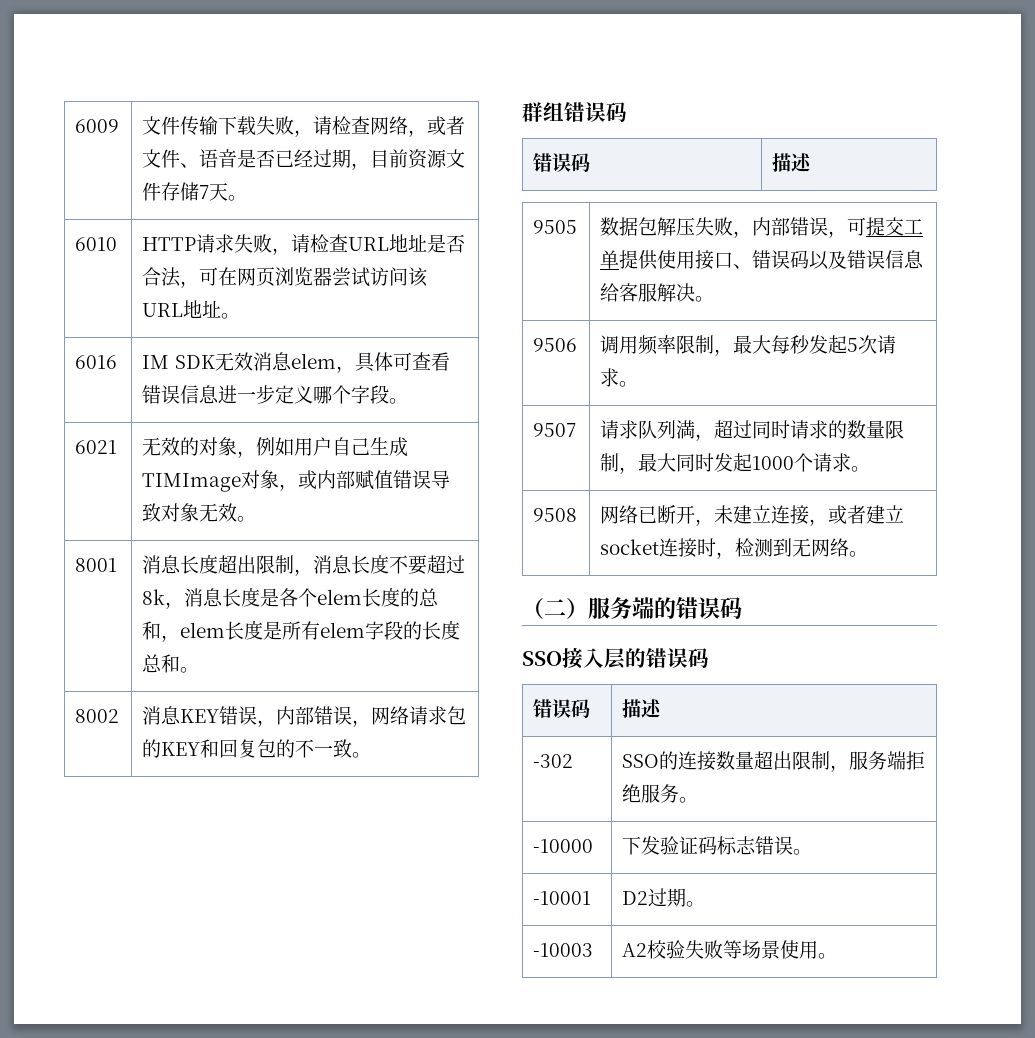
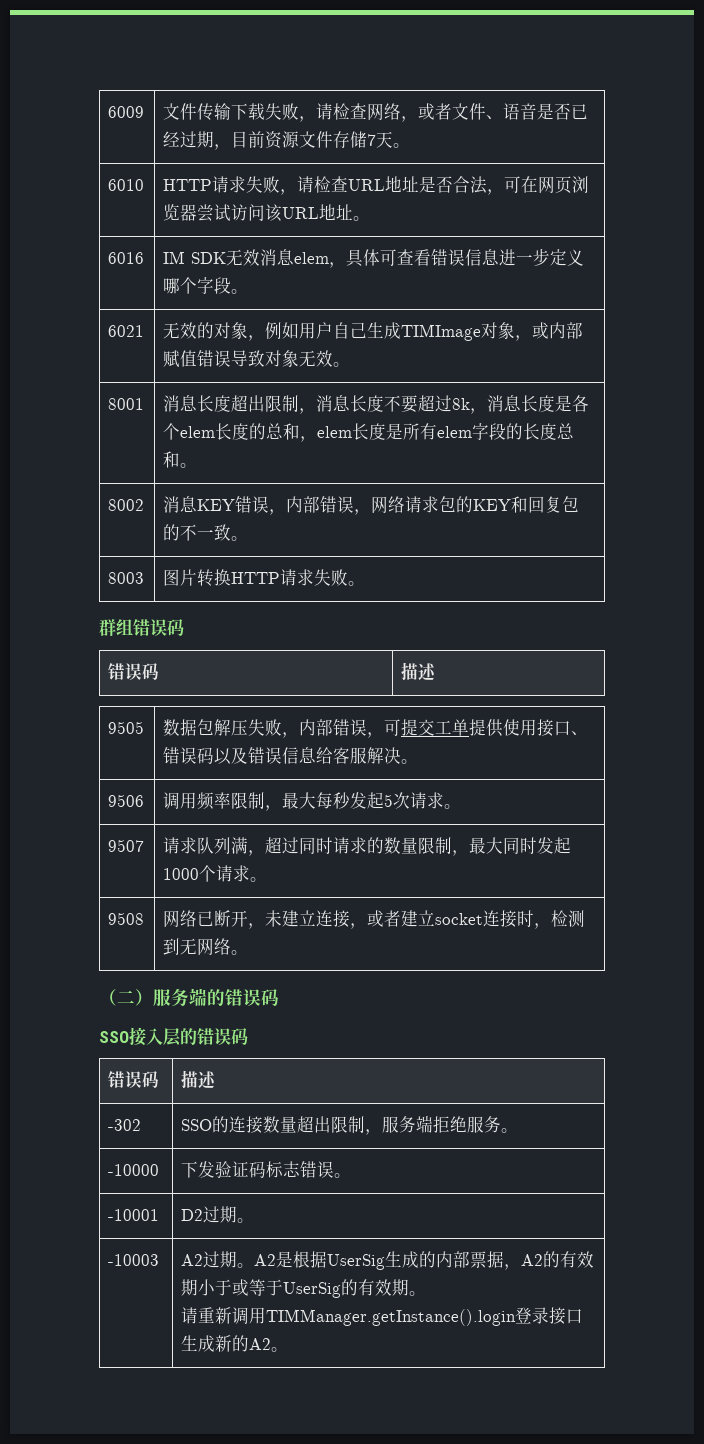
+ 8003 | 图片转换HTTP请求失败。
- 9507 | 请求队列満，超过同时请求的数量限制，最大同时发起1000个请求。
+ 9507 | 请求队列满，超过同时请求的数量限制，最大同时发起1000个请求。
- -10003 | A2校验失败等场景使用。
+ -10003 | A2过期。A2是根据UserSig生成的内部票据，A2的有效期小于或等于UserSig的有效期。
+ 请重新调用TIMManager.getInstance().login登录接口生成新的A2。

